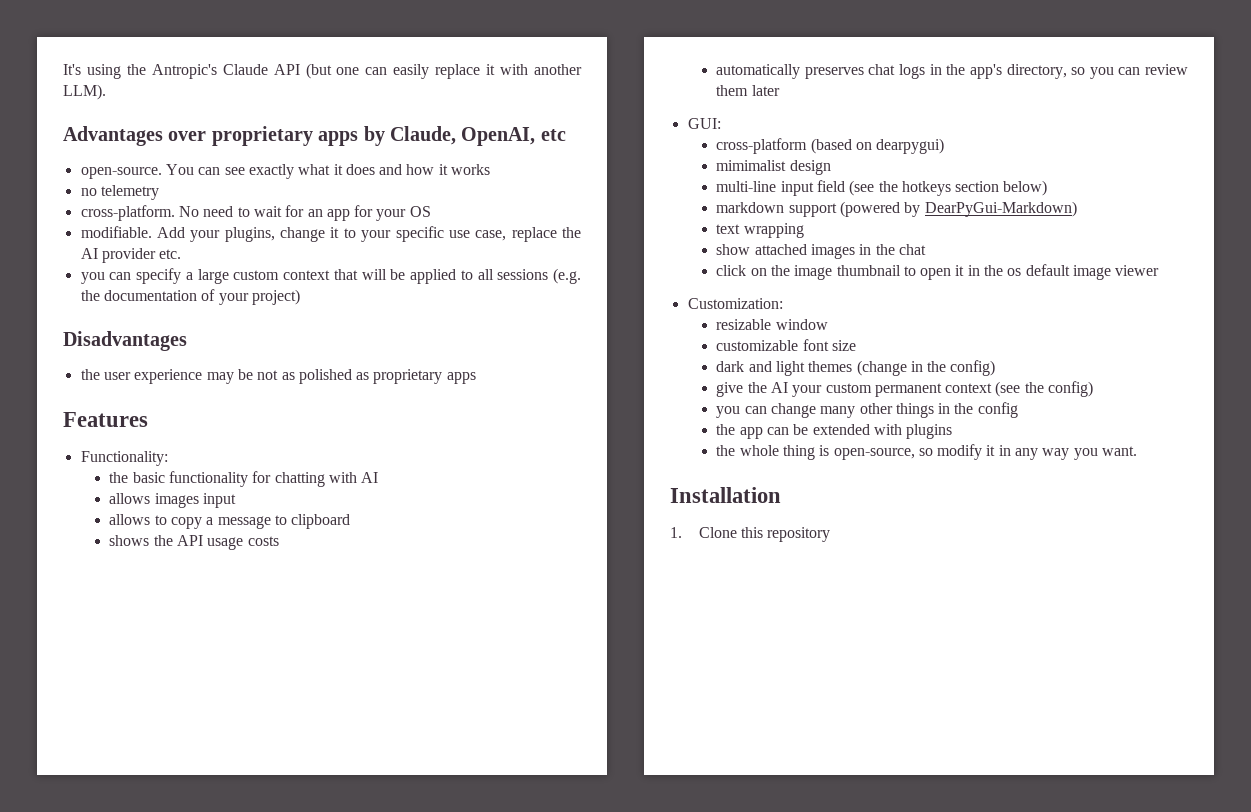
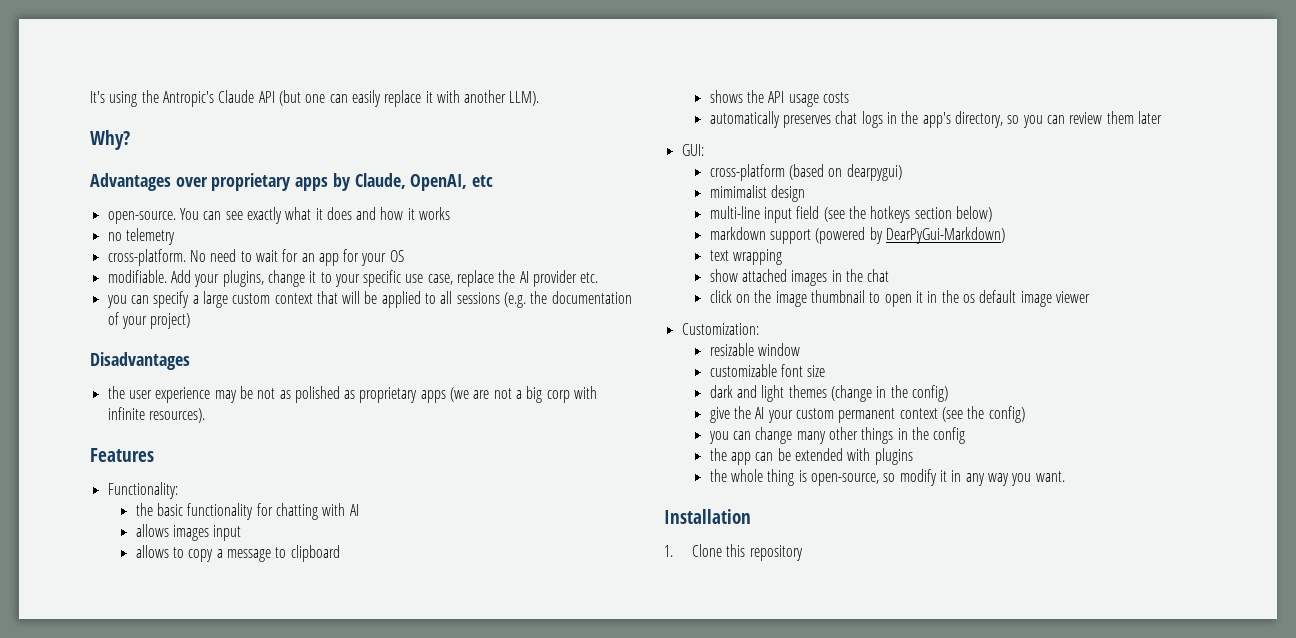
+ Why?
- the user experience may be not as polished as proprietary apps
+ the user experience may be not as polished as proprietary apps (we are not a big corp with infinite resources).

